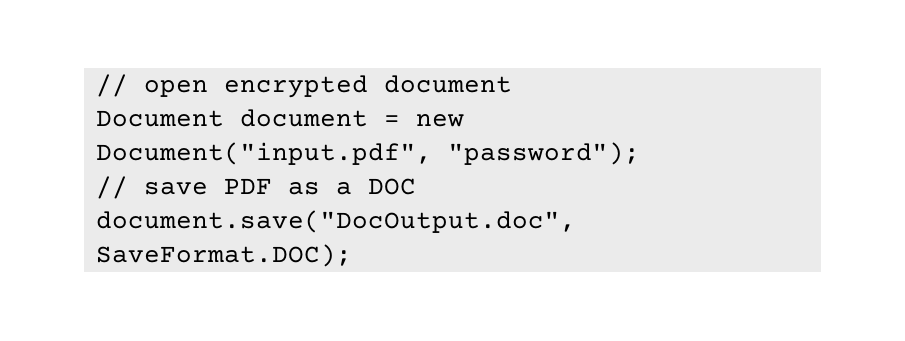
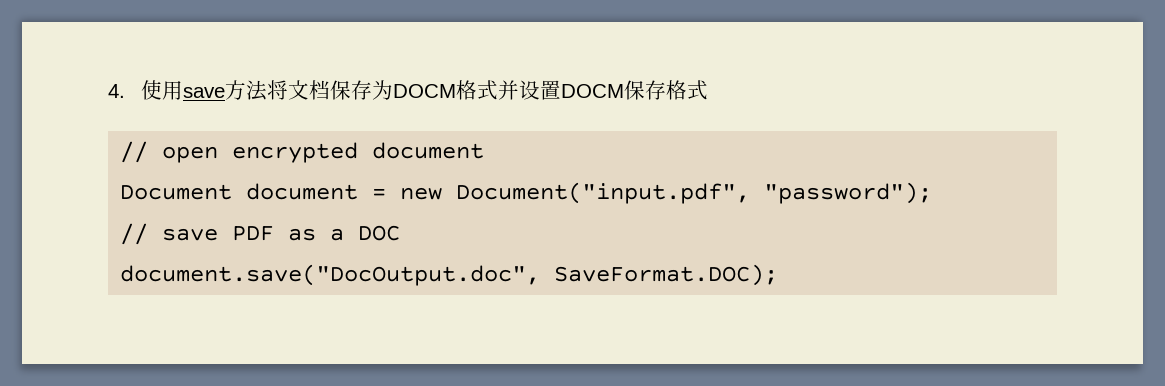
+ 4.使用save方法将文档保存为DOCM格式并设置DOCM保存格式

